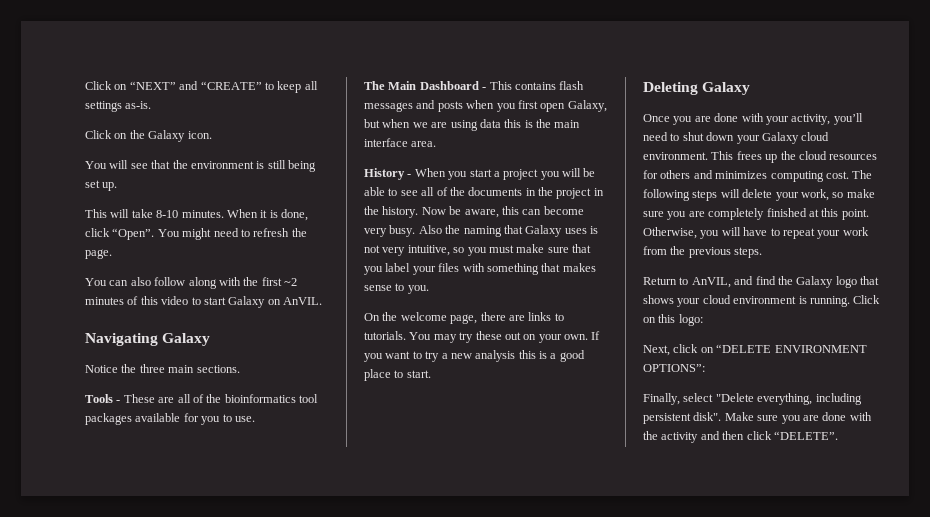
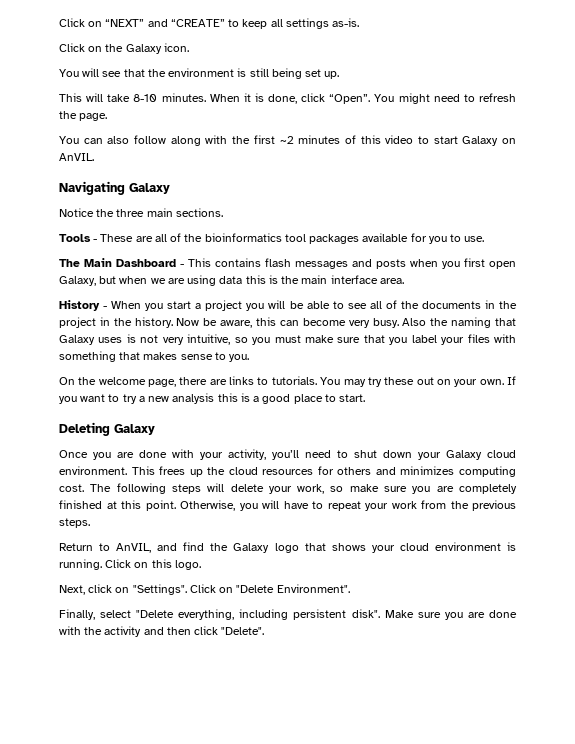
- Click on this logo:
+ Click on this logo.
- Next, click on “DELETE ENVIRONMENT OPTIONS”:
+ Next, click on "Settings". Click on "Delete Environment".
- Make sure you are done with the activity and then click “DELETE”.
+ Make sure you are done with the activity and then click "Delete".

